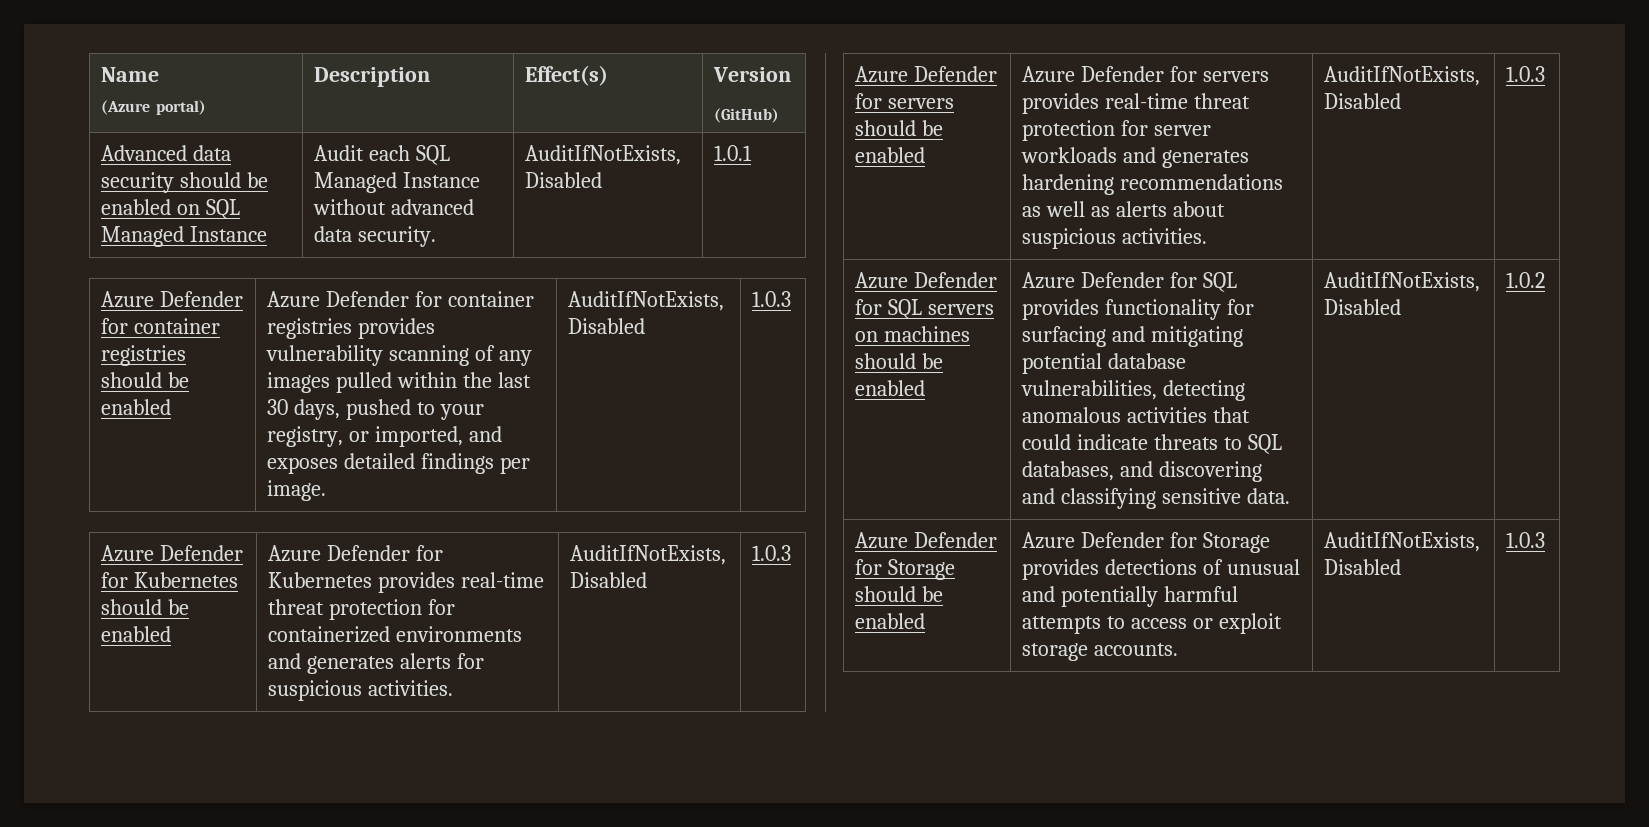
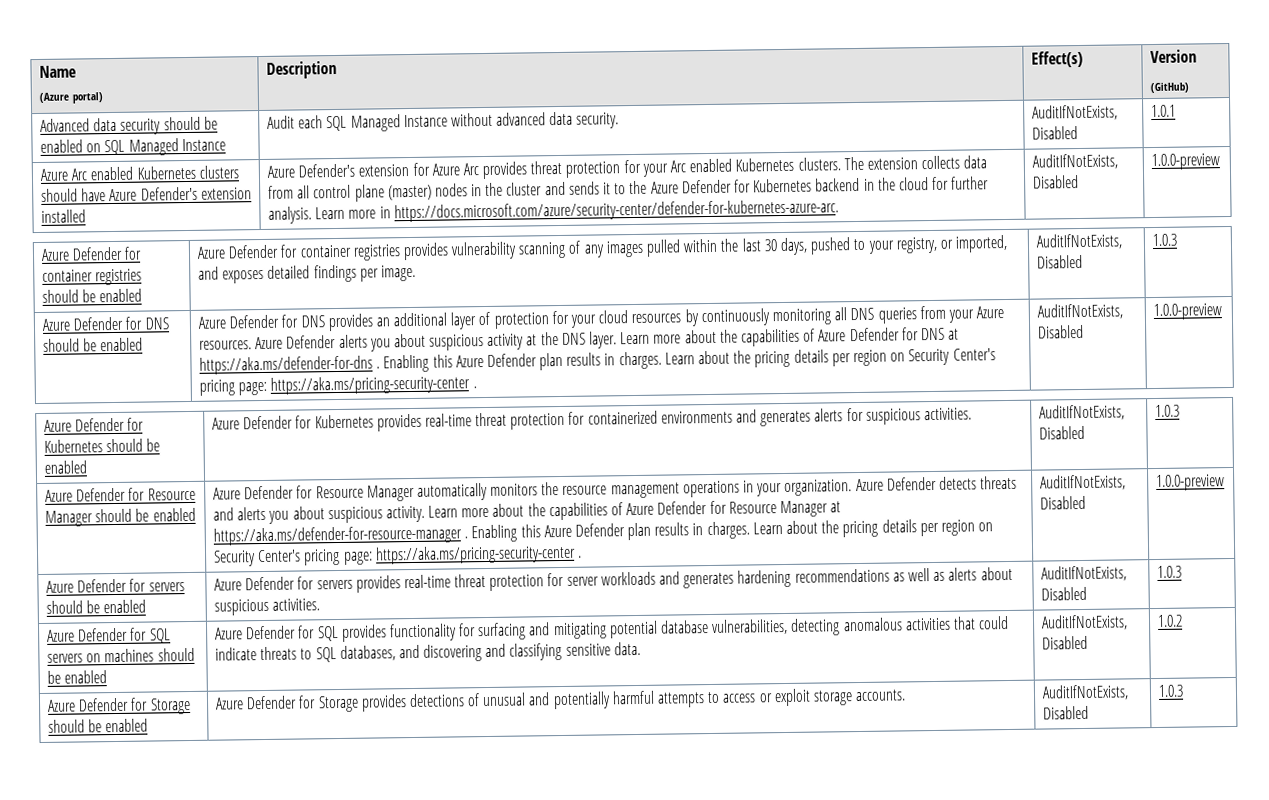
+ Azure Arc enabled Kubernetes clusters should have Azure Defender's extension installed | Azure Defender's extension for Azure Arc provides threat protection for your Arc enabled Kubernetes clusters. The extension collects data from all control plane (master) nodes in the cluster and sends it to the Azure Defender for Kubernetes backend in the cloud for further analysis. Learn more in https://docs.microsoft.com/azure/security-center/defender-for-kubernetes-azure-arc. | AuditIfNotExists, Disabled | 1.0.0-preview
+ Azure Defender for DNS should be enabled | Azure Defender for DNS provides an additional layer of protection for your cloud resources by continuously monitoring all DNS queries from your Azure resources. Azure Defender alerts you about suspicious activity at the DNS layer. Learn more about the capabilities of Azure Defender for DNS at https://aka.ms/defender-for-dns . Enabling this Azure Defender plan results in charges. Learn about the pricing details per region on Security Center's pricing page: https://aka.ms/pricing-security-center . | AuditIfNotExists, Disabled | 1.0.0-preview
+ Azure Defender for Resource Manager should be enabled | Azure Defender for Resource Manager automatically monitors the resource management operations in your organization. Azure Defender detects threats and alerts you about suspicious activity. Learn more about the capabilities of Azure Defender for Resource Manager at https://aka.ms/defender-for-resource-manager . Enabling this Azure Defender plan results in charges. Learn about the pricing details per region on Security Center's pricing page: https://aka.ms/pricing-security-center . | AuditIfNotExists, Disabled | 1.0.0-preview

